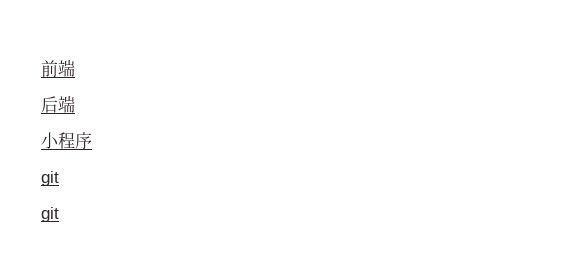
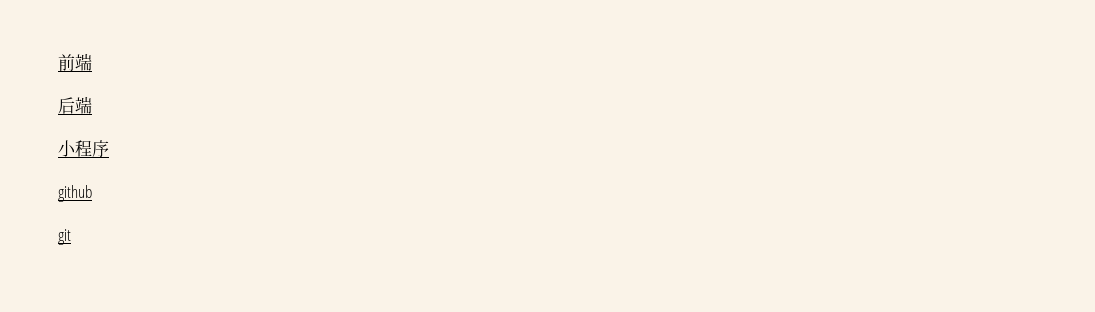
  小程序
- git
+ github

